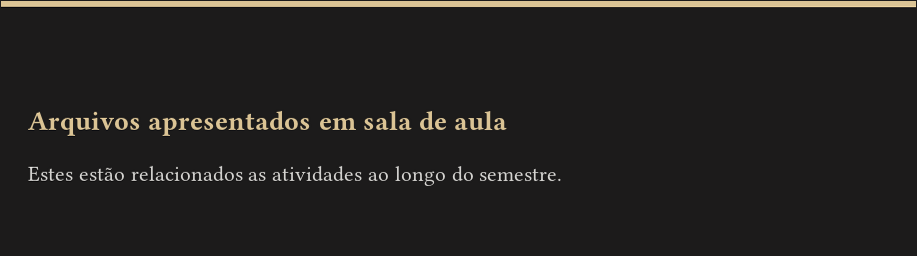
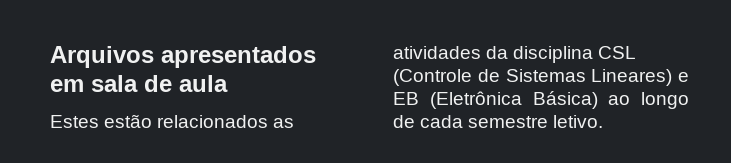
- Estes estão relacionados as atividades ao longo do semestre.
+ Estes estão relacionados as atividades da disciplina CSL (Controle de Sistemas Lineares) e EB (Eletrônica Básica) ao longo de cada semestre letivo.

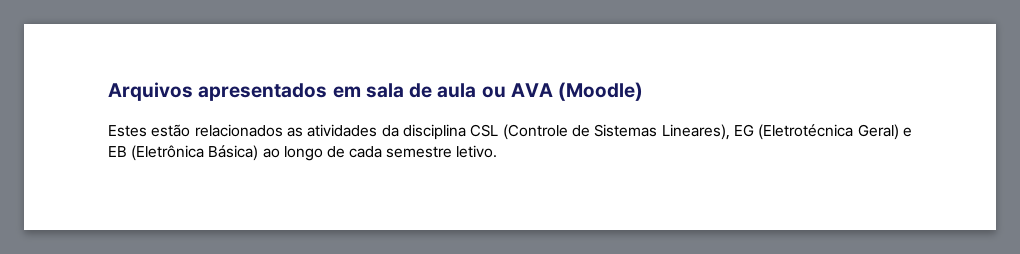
- Arquivos apresentados em sala de aula
+ Arquivos apresentados em sala de aula ou AVA (Moodle)
- Estes estão relacionados as atividades da disciplina CSL (Controle de Sistemas Lineares) e EB (Eletrônica Básica) ao longo de cada semestre letivo.
+ Estes estão relacionados as atividades da disciplina CSL (Controle de Sistemas Lineares), EG (Eletrotécnica Geral) e EB (Eletrônica Básica) ao longo de cada semestre letivo.

